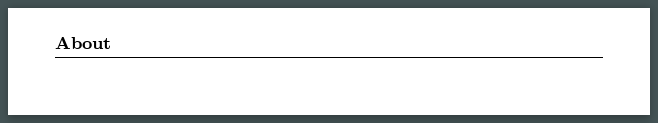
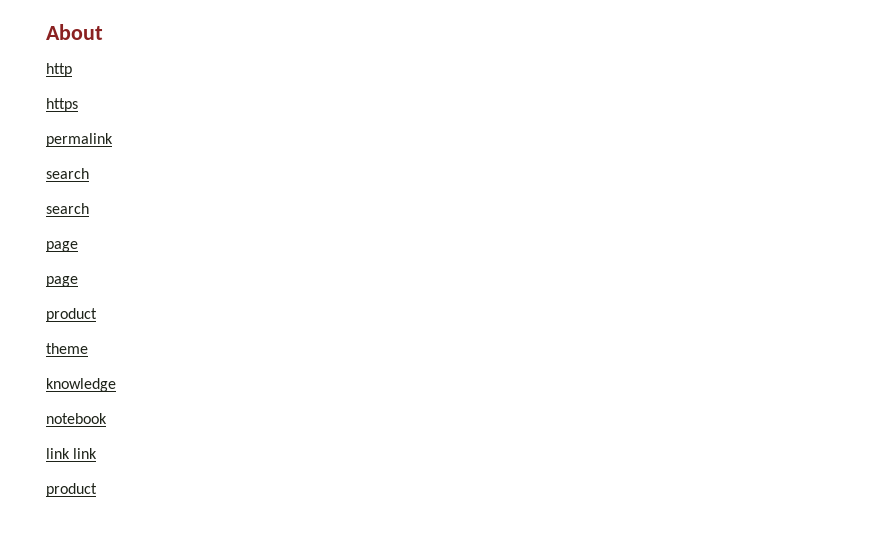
+ http
+ https
+ permalink
+ search
+ search
+ page
+ page
+ product
+ theme
+ knowledge
+ notebook
+ link link
+ product

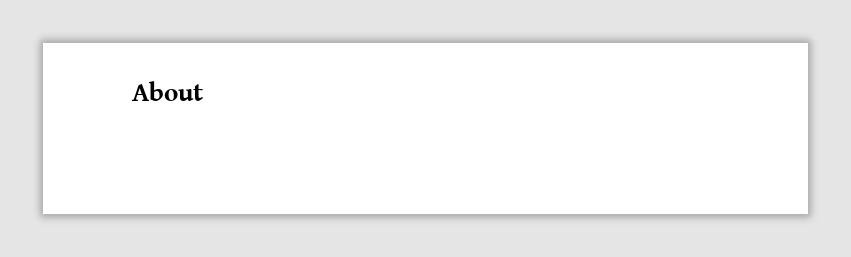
- http
- https
- permalink
- search
- search
- page
- page
- product
- theme
- knowledge
- notebook
- link link
- product

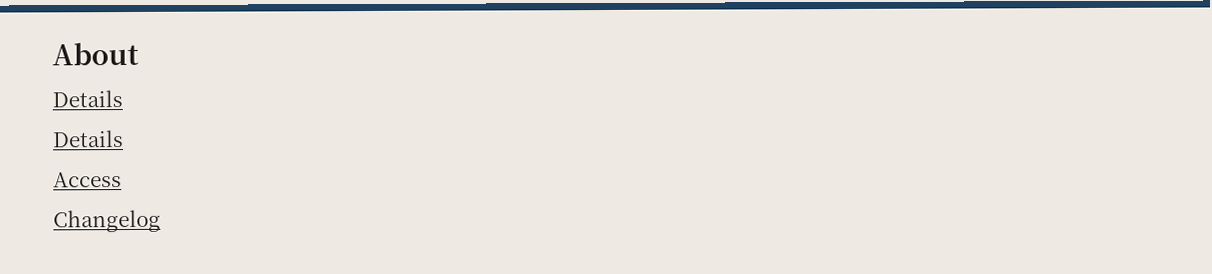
  About
+ Details
+ Details
+ Access
+ Changelog

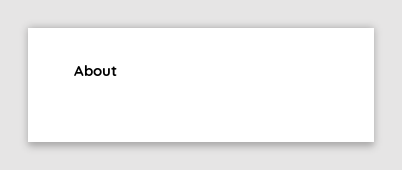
  About
- Details
- Details
- Access
- Changelog

